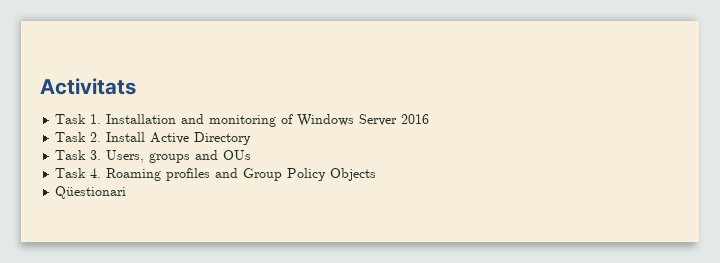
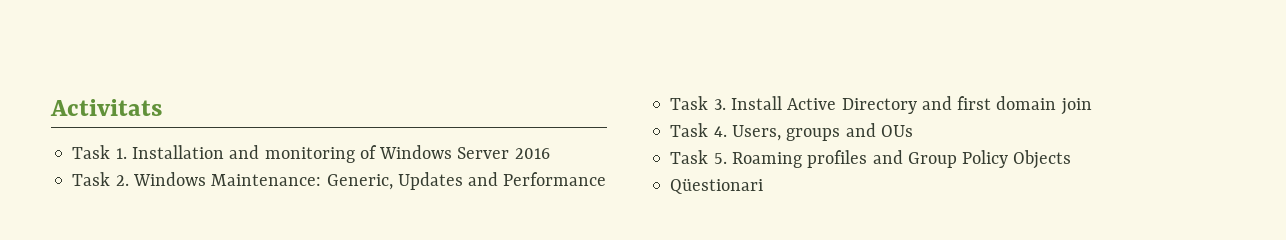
- Task 2. Install Active Directory
- Task 3. Users, groups and OUs
+ Task 2. Windows Maintenance: Generic, Updates and Performance
+ Task 3. Install Active Directory and first domain join
+ Task 4. Users, groups and OUs
- Task 4. Roaming profiles and Group Policy Objects
+ Task 5. Roaming profiles and Group Policy Objects

